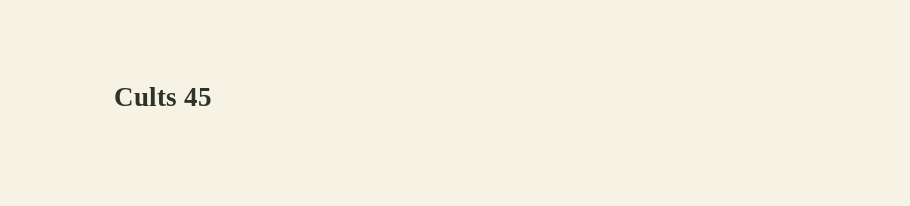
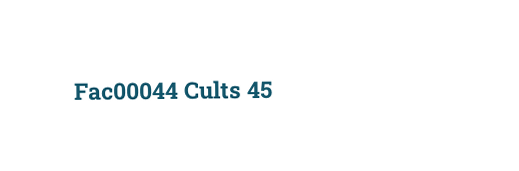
- Cults 45
+ Fac00044 Cults 45

